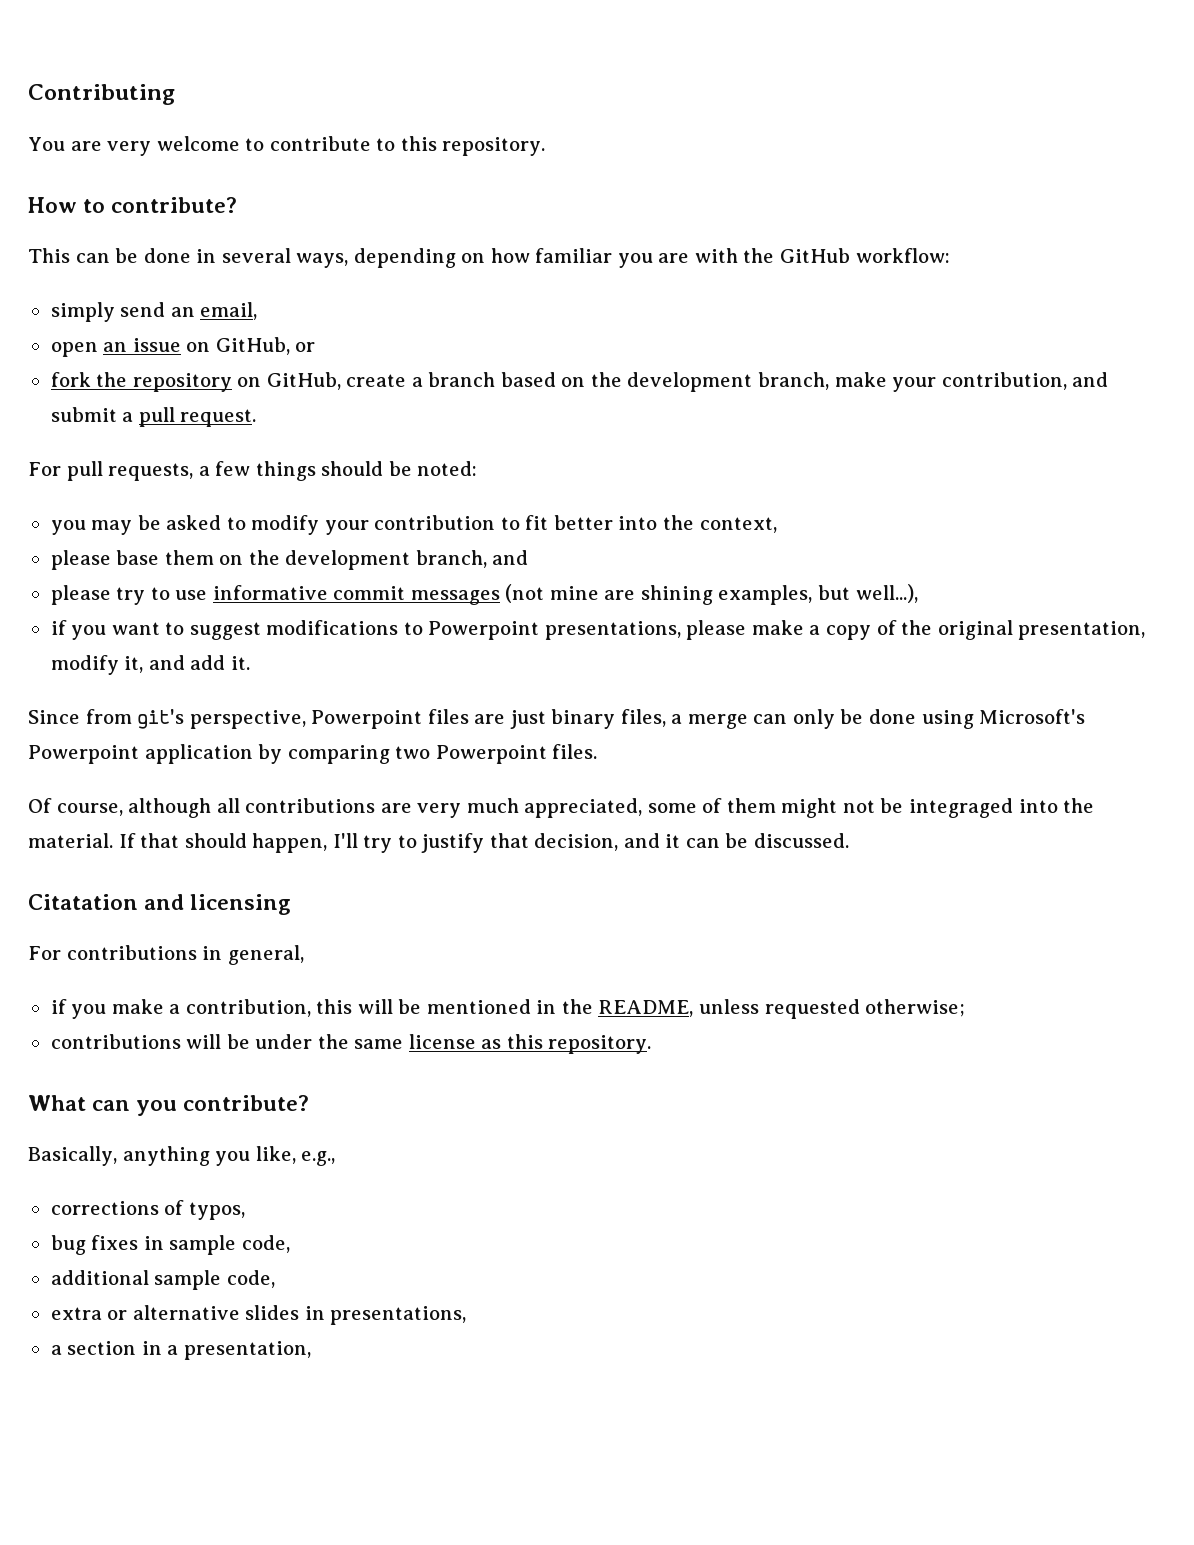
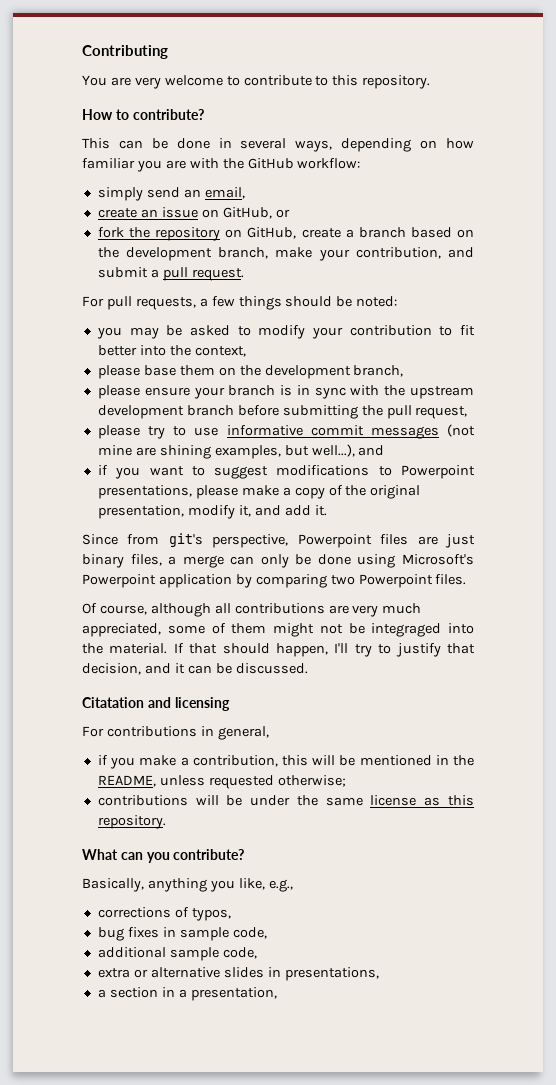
- open an issue on GitHub, or
+ create an issue on GitHub, or
- please base them on the development branch, and
+ please base them on the development branch,
+ please ensure your branch is in sync with the upstream development branch before submitting the pull request,
- please try to use informative commit messages (not mine are shining examples, but well...),
+ please try to use informative commit messages (not mine are shining examples, but well...), and

